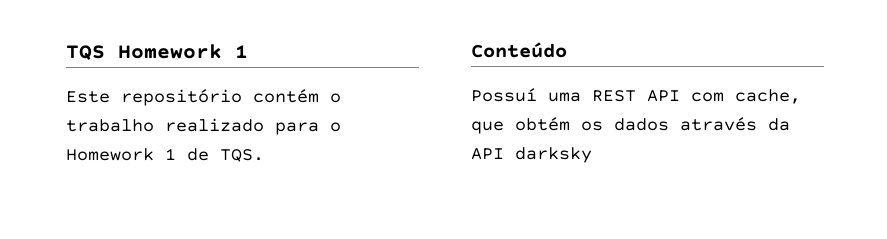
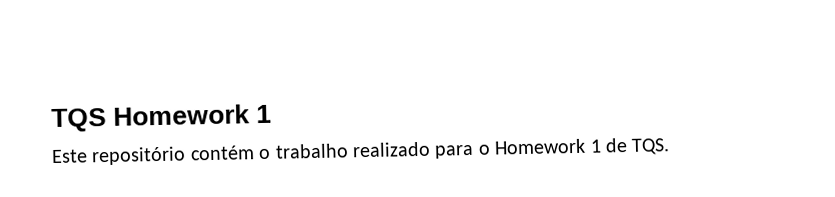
- Conteúdo
- Possuí uma REST API com cache, que obtém os dados através da API darksky

